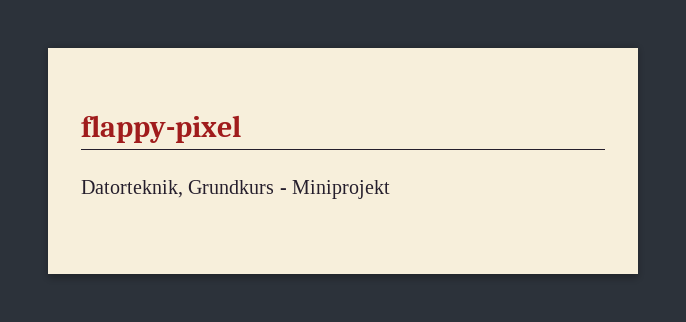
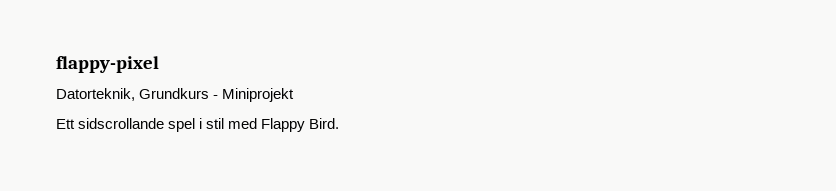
+ Ett sidscrollande spel i stil med Flappy Bird.

